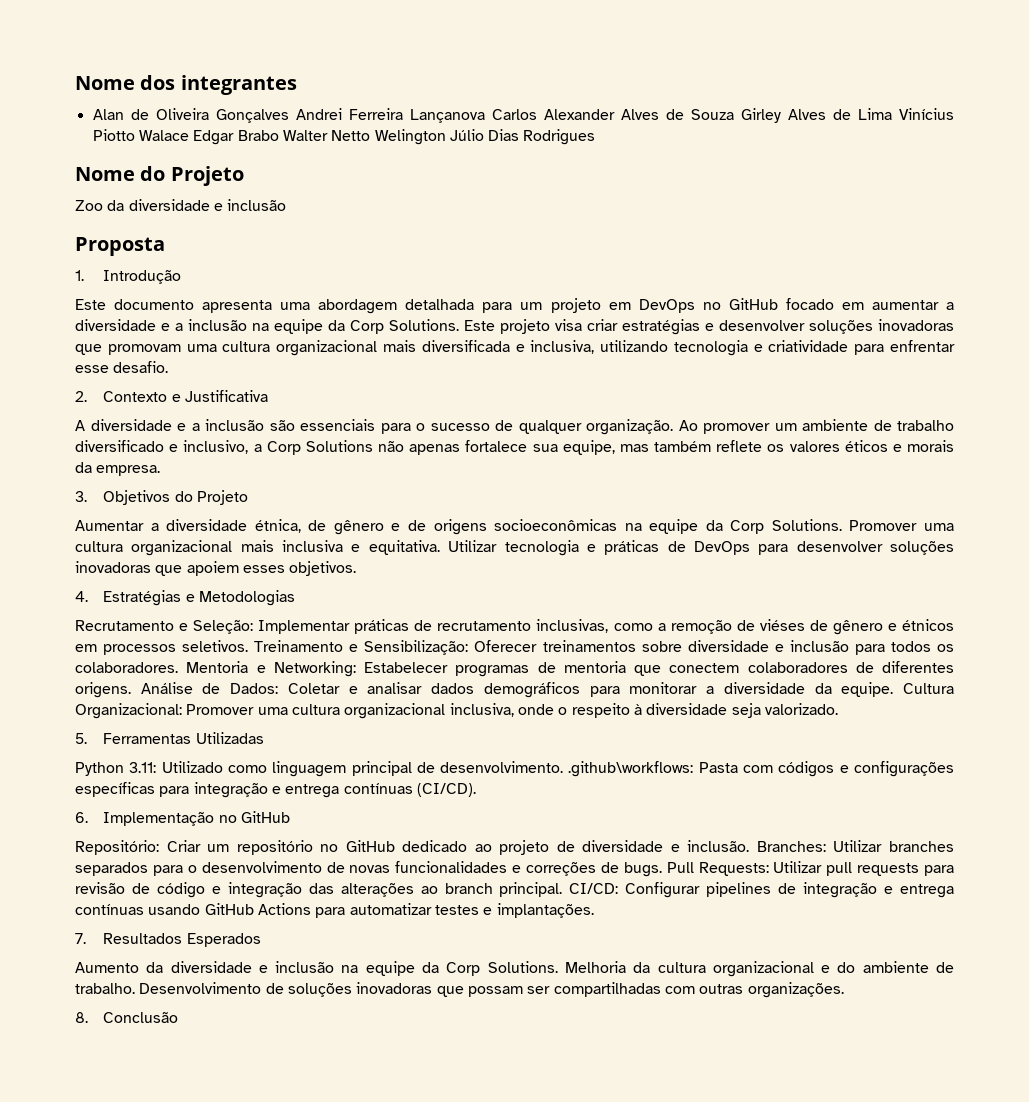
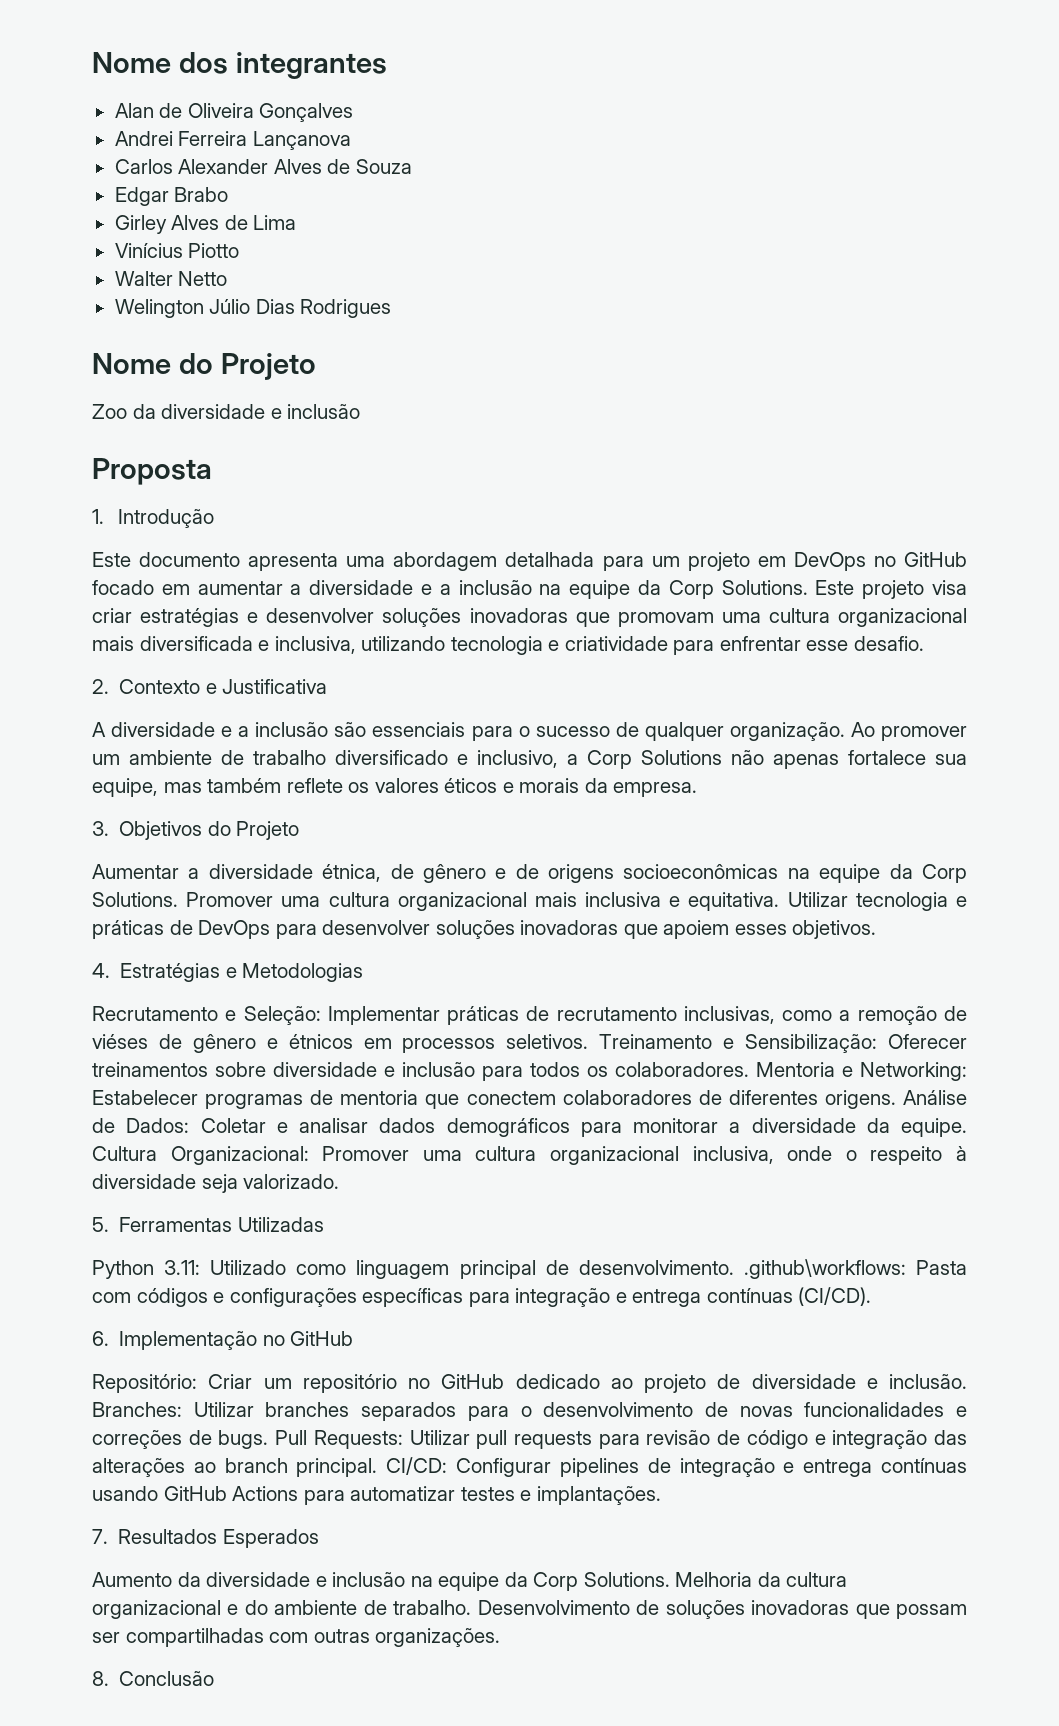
- Alan de Oliveira Gonçalves Andrei Ferreira Lançanova Carlos Alexander Alves de Souza Girley Alves de Lima Vinícius Piotto Walace Edgar Brabo Walter Netto Welington Júlio Dias Rodrigues
+ Alan de Oliveira Gonçalves
+ Andrei Ferreira Lançanova
+ Carlos Alexander Alves de Souza
+ Edgar Brabo
+ Girley Alves de Lima
+ Vinícius Piotto
+ Walter Netto
+ Welington Júlio Dias Rodrigues

